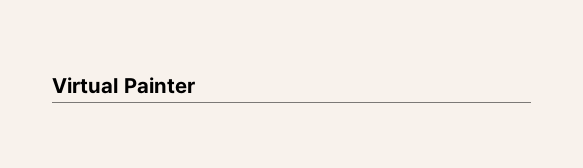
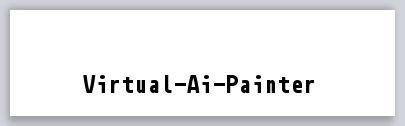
- Virtual Painter
+ Virtual-Ai-Painter

